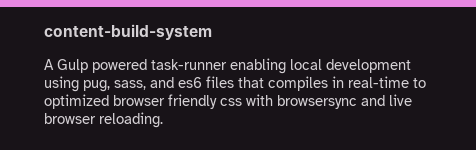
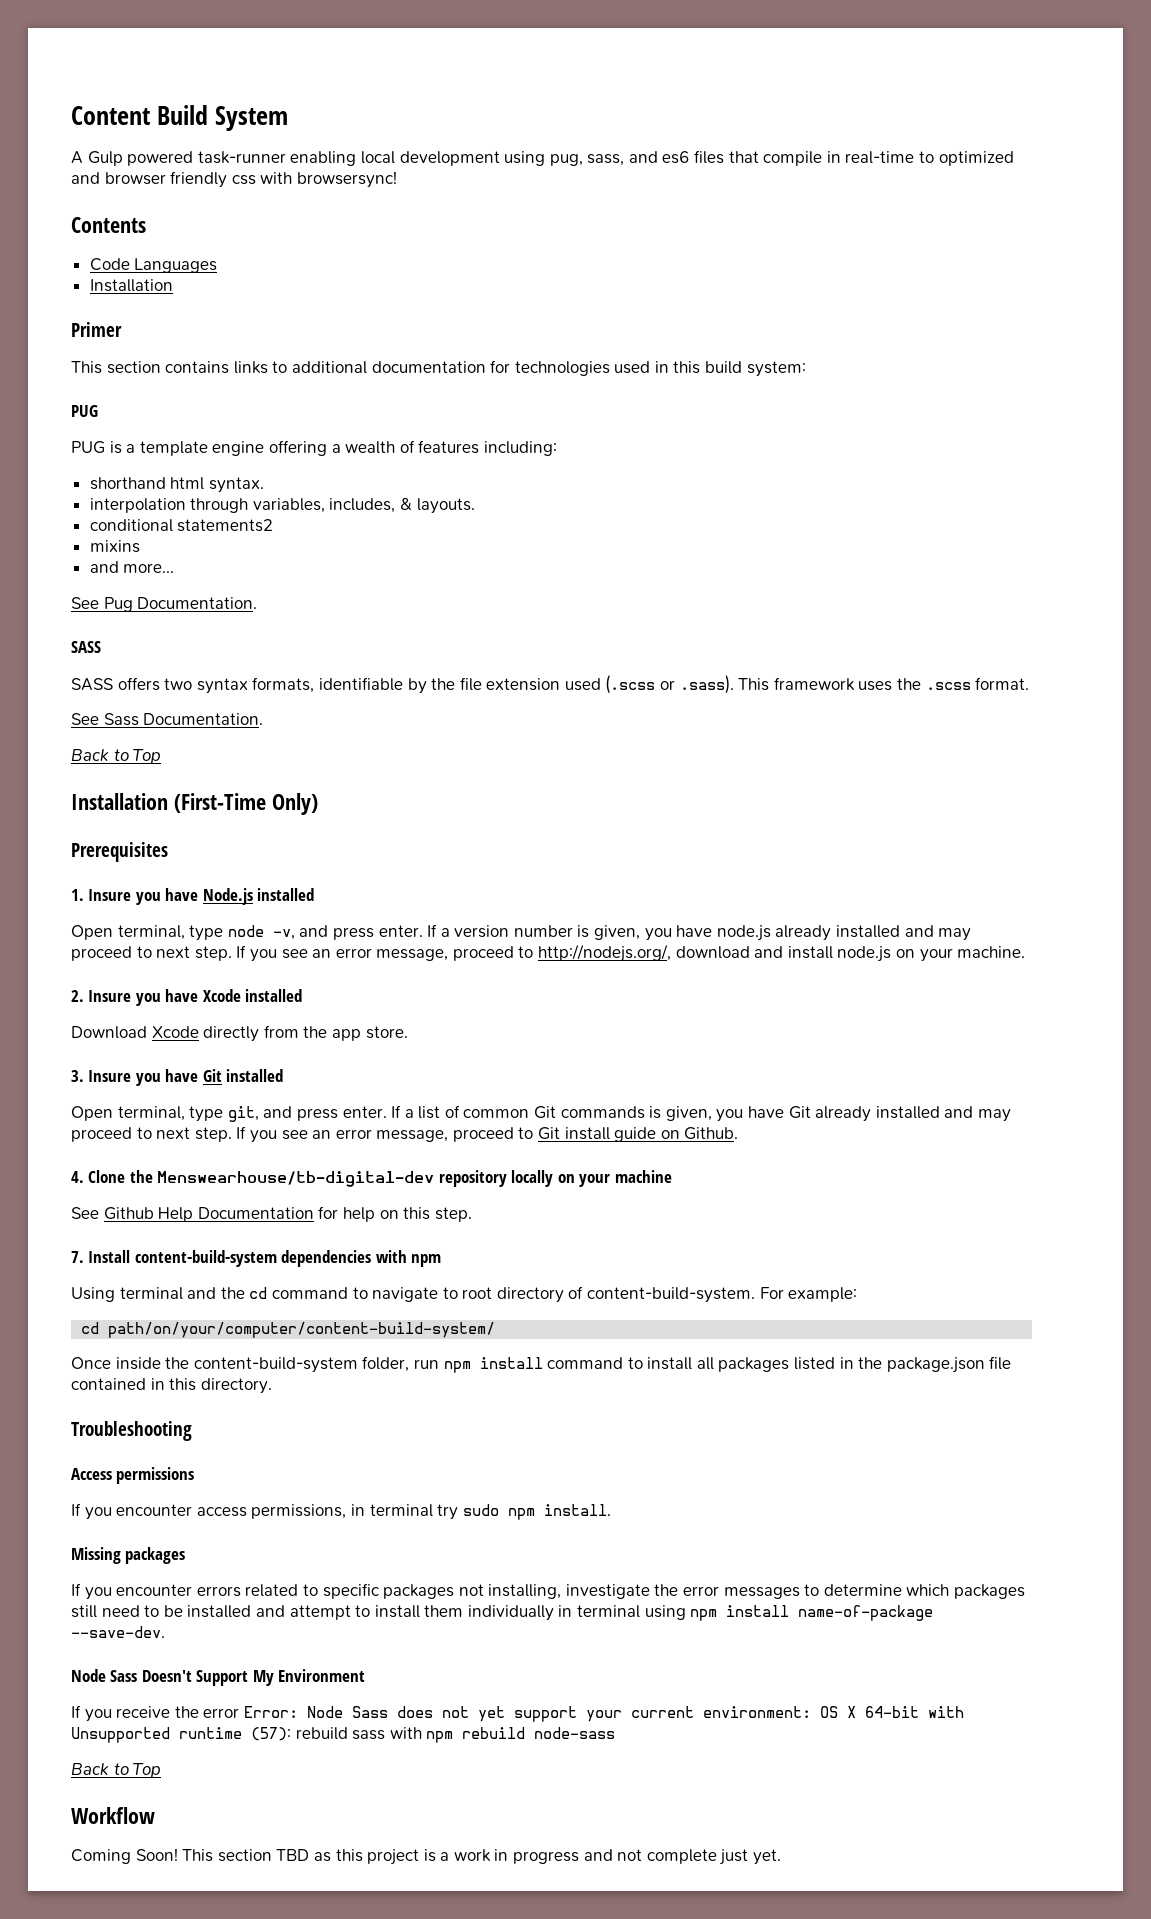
- content-build-system
+ Content Build System
- A Gulp powered task-runner enabling local development using pug, sass, and es6 files that compiles in real-time to optimized browser friendly css with browsersync and live browser reloading.
+ A Gulp powered task-runner enabling local development using pug, sass, and es6 files that compile in real-time to optimized and browser friendly css with browsersync!
+ Contents
+ Code Languages
+ Installation
+ Primer
+ This section contains links to additional documentation for technologies used in this build system:
+ PUG
+ PUG is a template engine offering a wealth of features including:
+ shorthand html syntax.
+ interpolation through variables, includes, & layouts.
+ conditional statements2
+ mixins
+ and more...
+ See Pug Documentation.
+ SASS
+ SASS offers two syntax formats, identifiable by the file extension used (.scss or .sass). This framework uses the .scss format.
+ See Sass Documentation.
+ Back to Top
+ Installation (First-Time Only)
+ Prerequisites
+ 1. Insure you have Node.js installed
+ Open terminal, type node -v, and press enter. If a version number is given, you have node.js already installed and may proceed to next step. If you see an error message, proceed to http://nodejs.org/, download and install node.js on your machine.
+ 2. Insure you have Xcode installed
+ Download Xcode directly from the app store.
+ 3. Insure you have Git installed
+ Open terminal, type git, and press enter. If a list of common Git commands is given, you have Git already installed and may proceed to next step. If you see an error message, proceed to Git install guide on Github.
+ 4. Clone the Menswearhouse/tb-digital-dev repository locally on your machine
+ See Github Help Documentation for help on this step.
+ 7. Install content-build-system dependencies with npm
+ Using terminal and the cd command to navigate to root directory of content-build-system. For example:
+ cd path/on/your/computer/content-build-system/
+ Once inside the content-build-system folder, run npm install command to install all packages listed in the package.json file contained in this directory.
+ Troubleshooting
+ Access permissions
+ If you encounter access permissions, in terminal try sudo npm install.
+ Missing packages
+ If you encounter errors related to specific packages not installing, investigate the error messages to determine which packages still need to be installed and attempt to install them individually in terminal using npm install name-of-package --save-dev.
+ Node Sass Doesn't Support My Environment
+ If you receive the error Error: Node Sass does not yet support your current environment: OS X 64-bit with Unsupported runtime (57): rebuild sass with npm rebuild node-sass
+ Back to Top
+ Workflow
+ Coming Soon! This section TBD as this project is a work in progress and not complete just yet.

